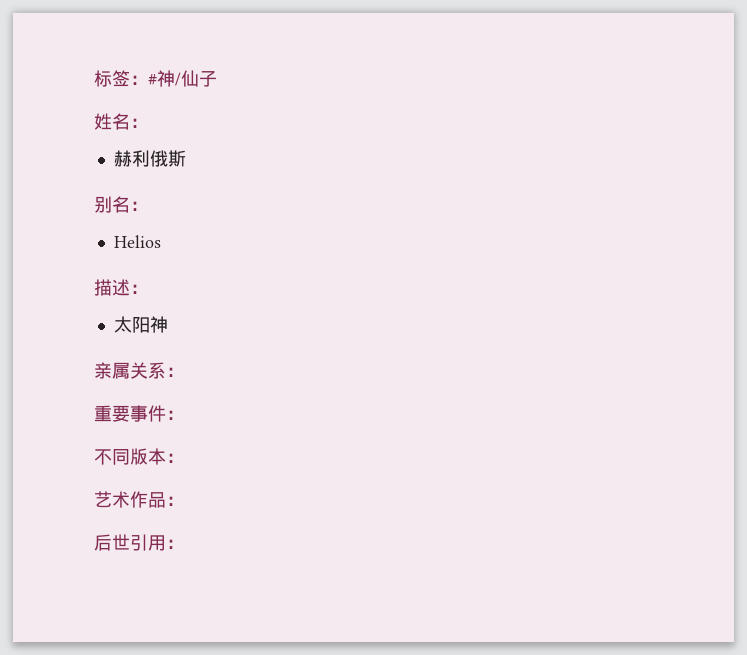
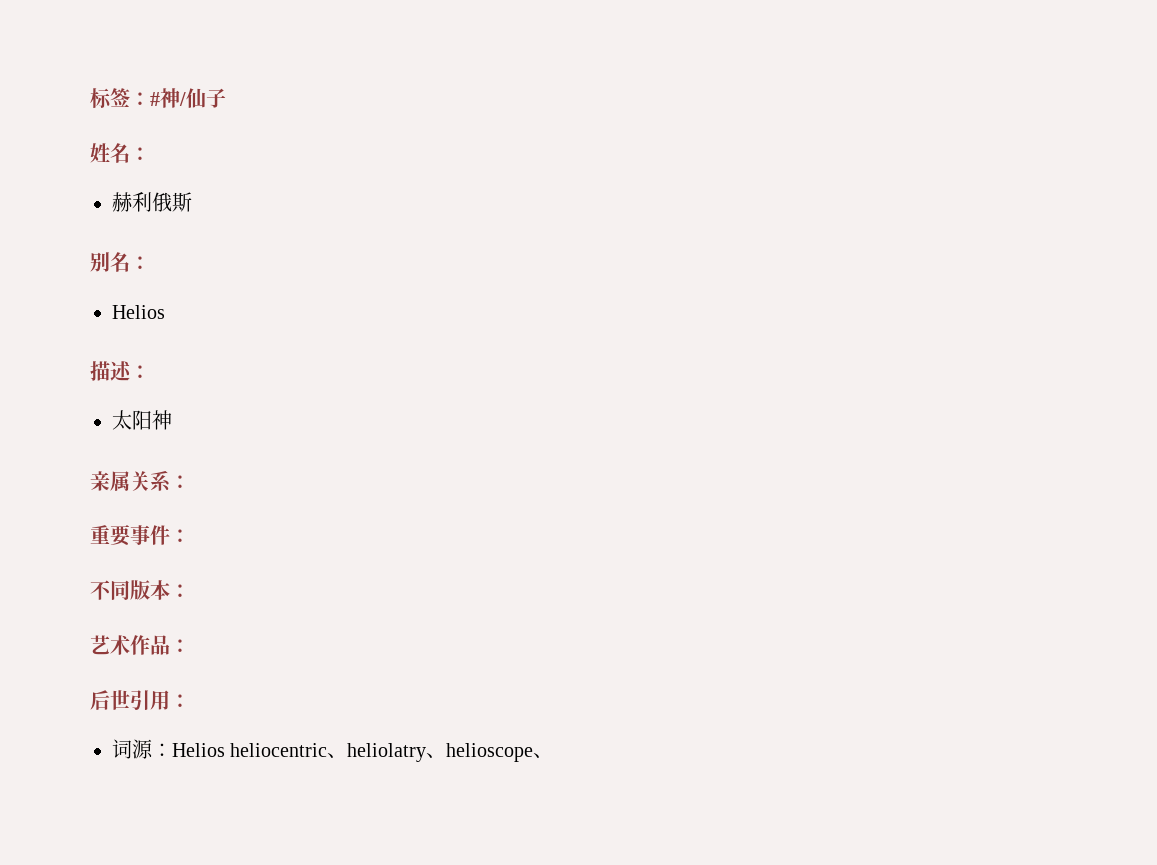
+ 词源：Helios heliocentric、heliolatry、helioscope、

